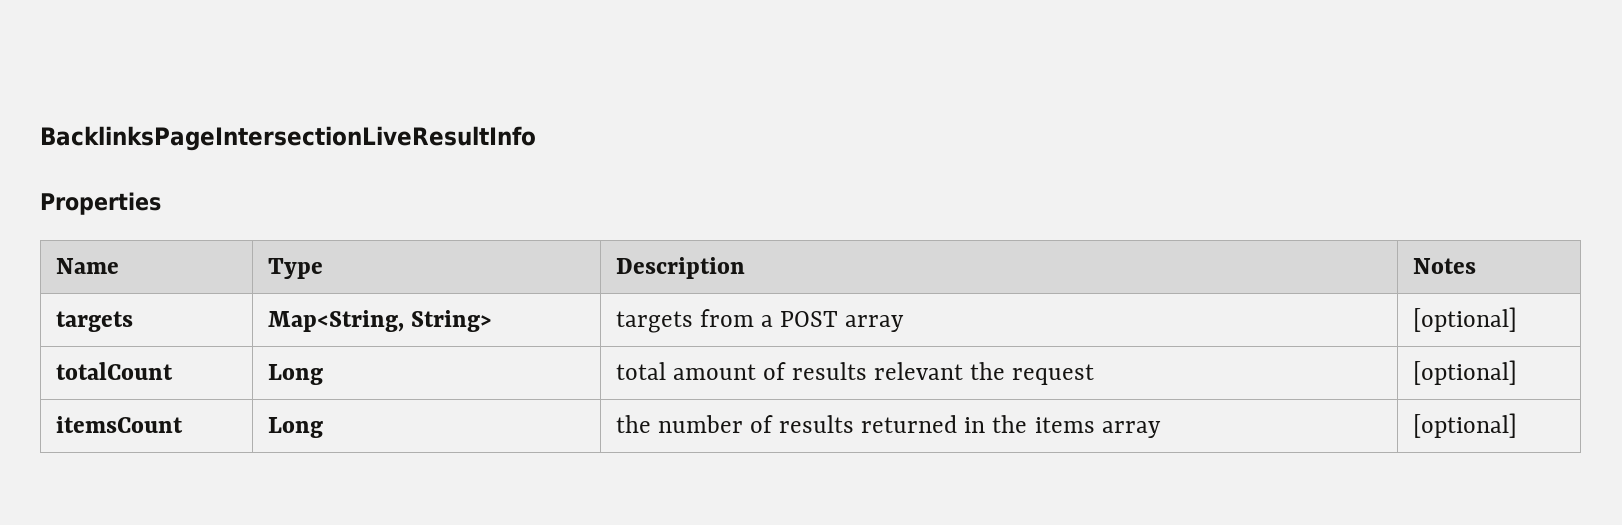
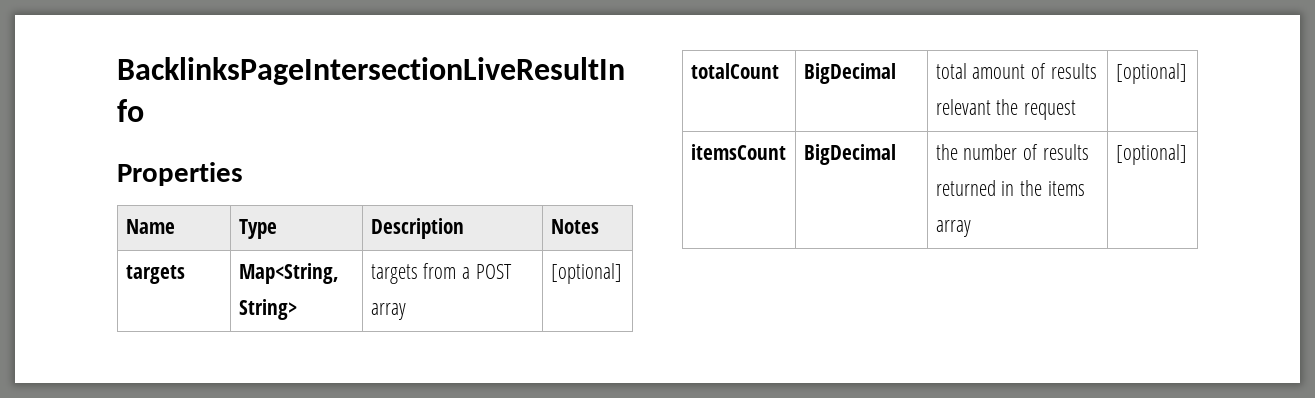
- totalCount | Long | total amount of results relevant the request | [optional]
+ totalCount | BigDecimal | total amount of results relevant the request | [optional]
- itemsCount | Long | the number of results returned in the items array | [optional]
+ itemsCount | BigDecimal | the number of results returned in the items array | [optional]

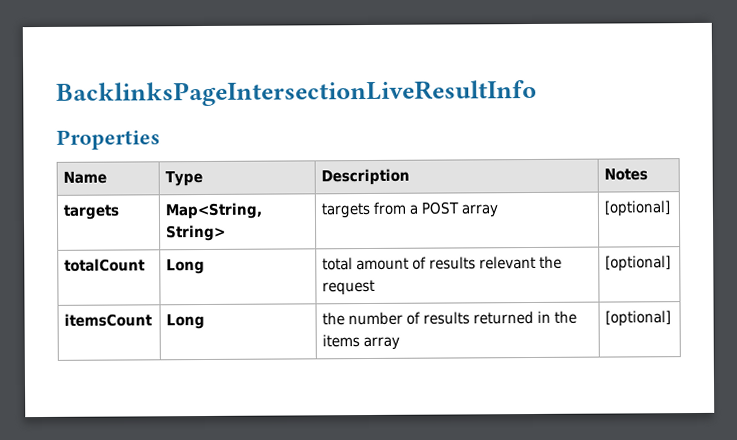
- totalCount | BigDecimal | total amount of results relevant the request | [optional]
+ totalCount | Long | total amount of results relevant the request | [optional]
- itemsCount | BigDecimal | the number of results returned in the items array | [optional]
+ itemsCount | Long | the number of results returned in the items array | [optional]

